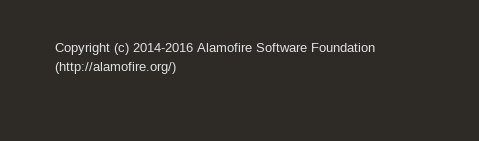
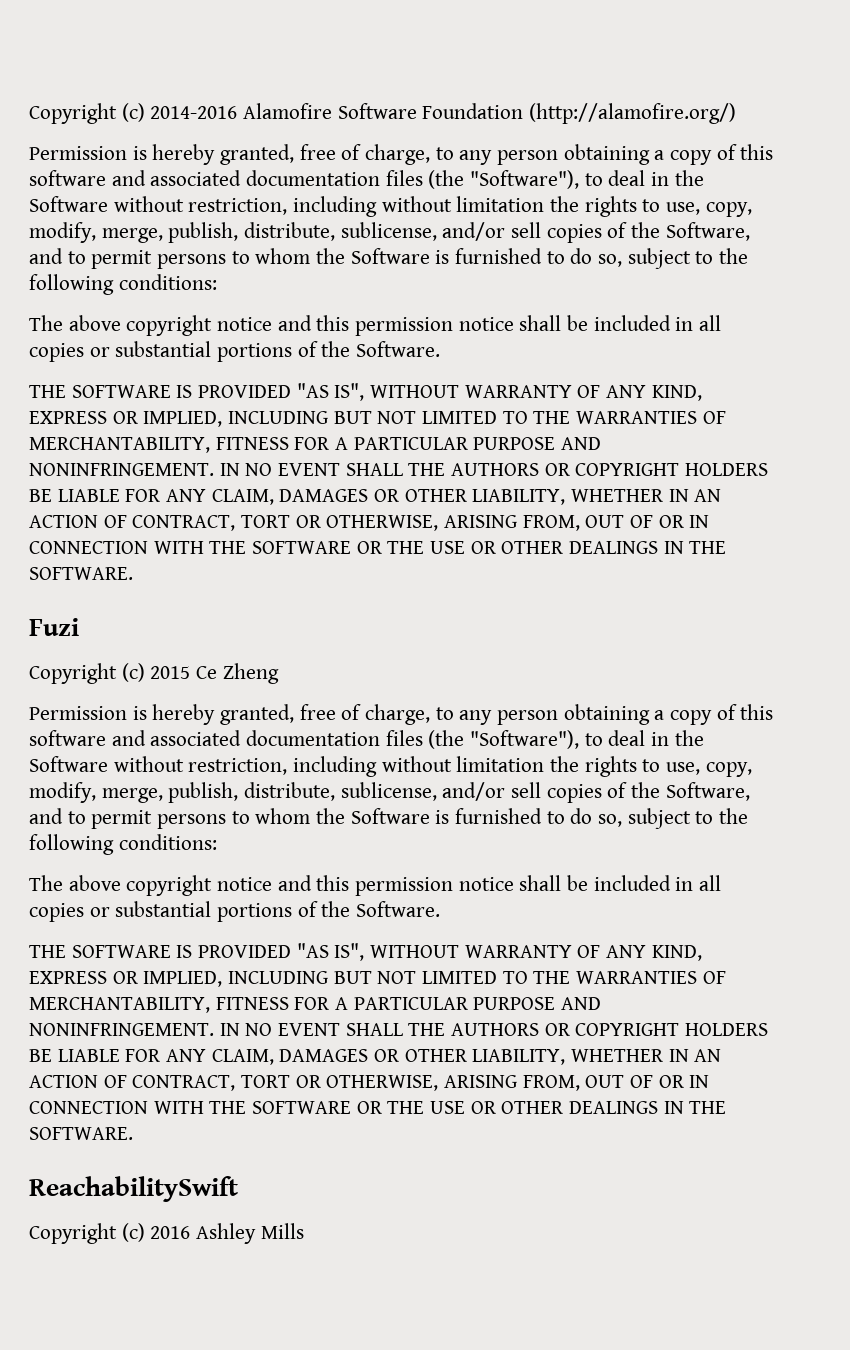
  Copyright (c) 2014-2016 Alamofire Software Foundation (http://alamofire.org/)
+ Permission is hereby granted, free of charge, to any person obtaining a copy of this software and associated documentation files (the "Software"), to deal in the Software without restriction, including without limitation the rights to use, copy, modify, merge, publish, distribute, sublicense, and/or sell copies of the Software, and to permit persons to whom the Software is furnished to do so, subject to the following conditions:
+ The above copyright notice and this permission notice shall be included in all copies or substantial portions of the Software.
+ THE SOFTWARE IS PROVIDED "AS IS", WITHOUT WARRANTY OF ANY KIND, EXPRESS OR IMPLIED, INCLUDING BUT NOT LIMITED TO THE WARRANTIES OF MERCHANTABILITY, FITNESS FOR A PARTICULAR PURPOSE AND NONINFRINGEMENT. IN NO EVENT SHALL THE AUTHORS OR COPYRIGHT HOLDERS BE LIABLE FOR ANY CLAIM, DAMAGES OR OTHER LIABILITY, WHETHER IN AN ACTION OF CONTRACT, TORT OR OTHERWISE, ARISING FROM, OUT OF OR IN CONNECTION WITH THE SOFTWARE OR THE USE OR OTHER DEALINGS IN THE SOFTWARE.
+ Fuzi
+ Copyright (c) 2015 Ce Zheng
+ Permission is hereby granted, free of charge, to any person obtaining a copy of this software and associated documentation files (the "Software"), to deal in the Software without restriction, including without limitation the rights to use, copy, modify, merge, publish, distribute, sublicense, and/or sell copies of the Software, and to permit persons to whom the Software is furnished to do so, subject to the following conditions:
+ The above copyright notice and this permission notice shall be included in all copies or substantial portions of the Software.
+ THE SOFTWARE IS PROVIDED "AS IS", WITHOUT WARRANTY OF ANY KIND, EXPRESS OR IMPLIED, INCLUDING BUT NOT LIMITED TO THE WARRANTIES OF MERCHANTABILITY, FITNESS FOR A PARTICULAR PURPOSE AND NONINFRINGEMENT. IN NO EVENT SHALL THE AUTHORS OR COPYRIGHT HOLDERS BE LIABLE FOR ANY CLAIM, DAMAGES OR OTHER LIABILITY, WHETHER IN AN ACTION OF CONTRACT, TORT OR OTHERWISE, ARISING FROM, OUT OF OR IN CONNECTION WITH THE SOFTWARE OR THE USE OR OTHER DEALINGS IN THE SOFTWARE.
+ ReachabilitySwift
+ Copyright (c) 2016 Ashley Mills

